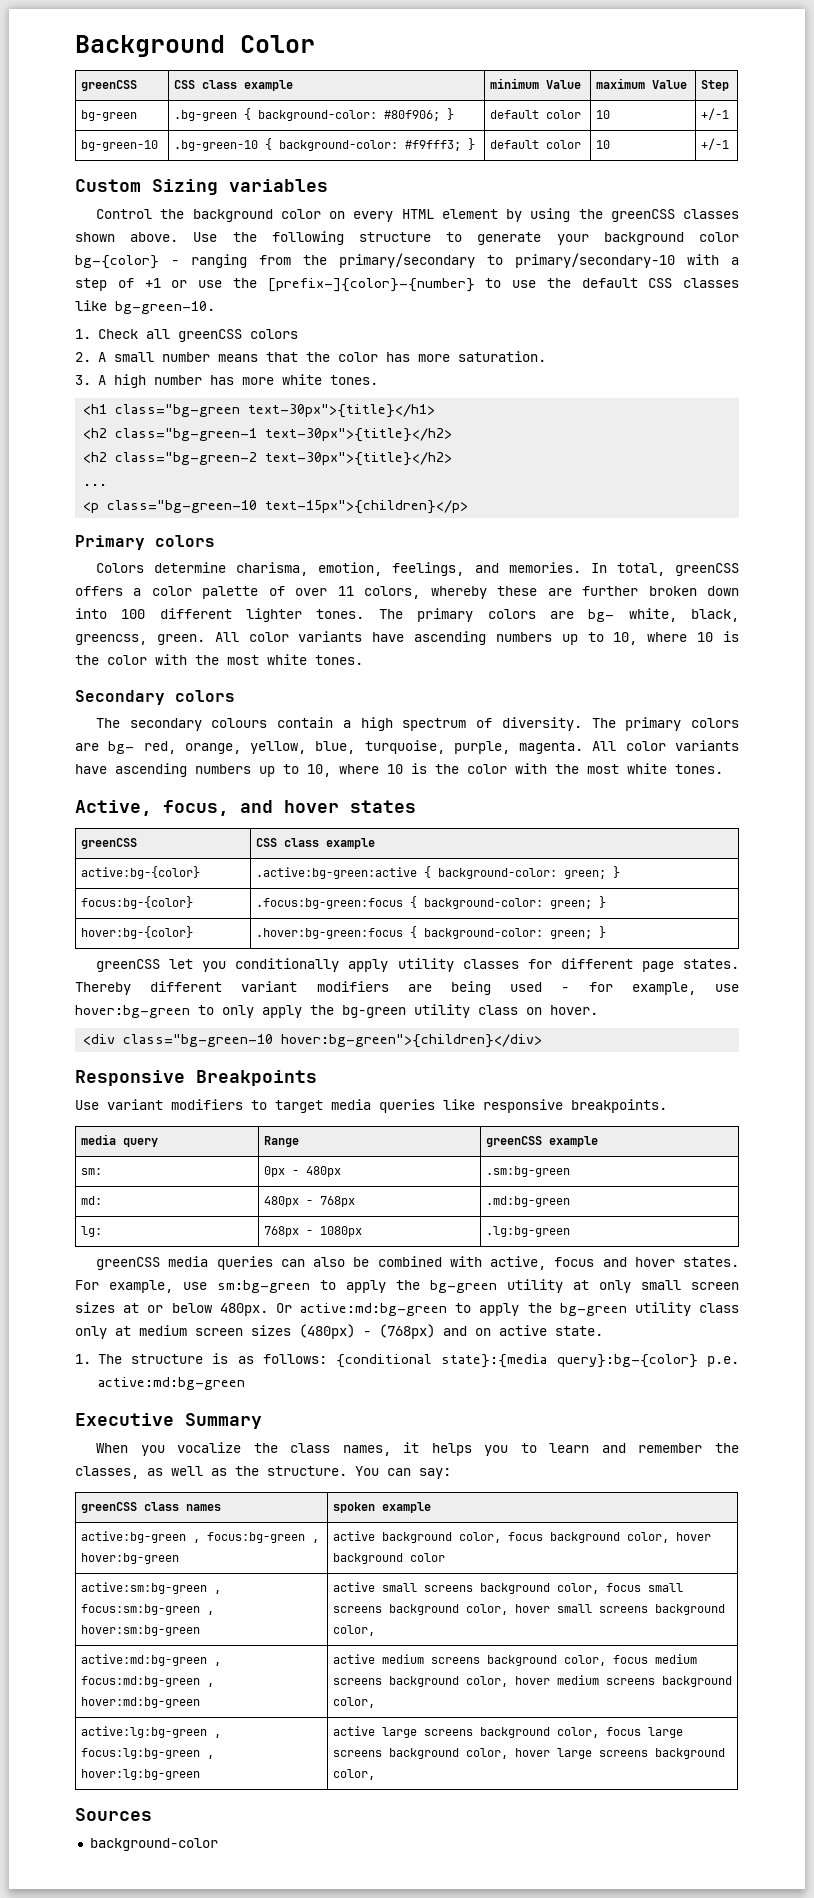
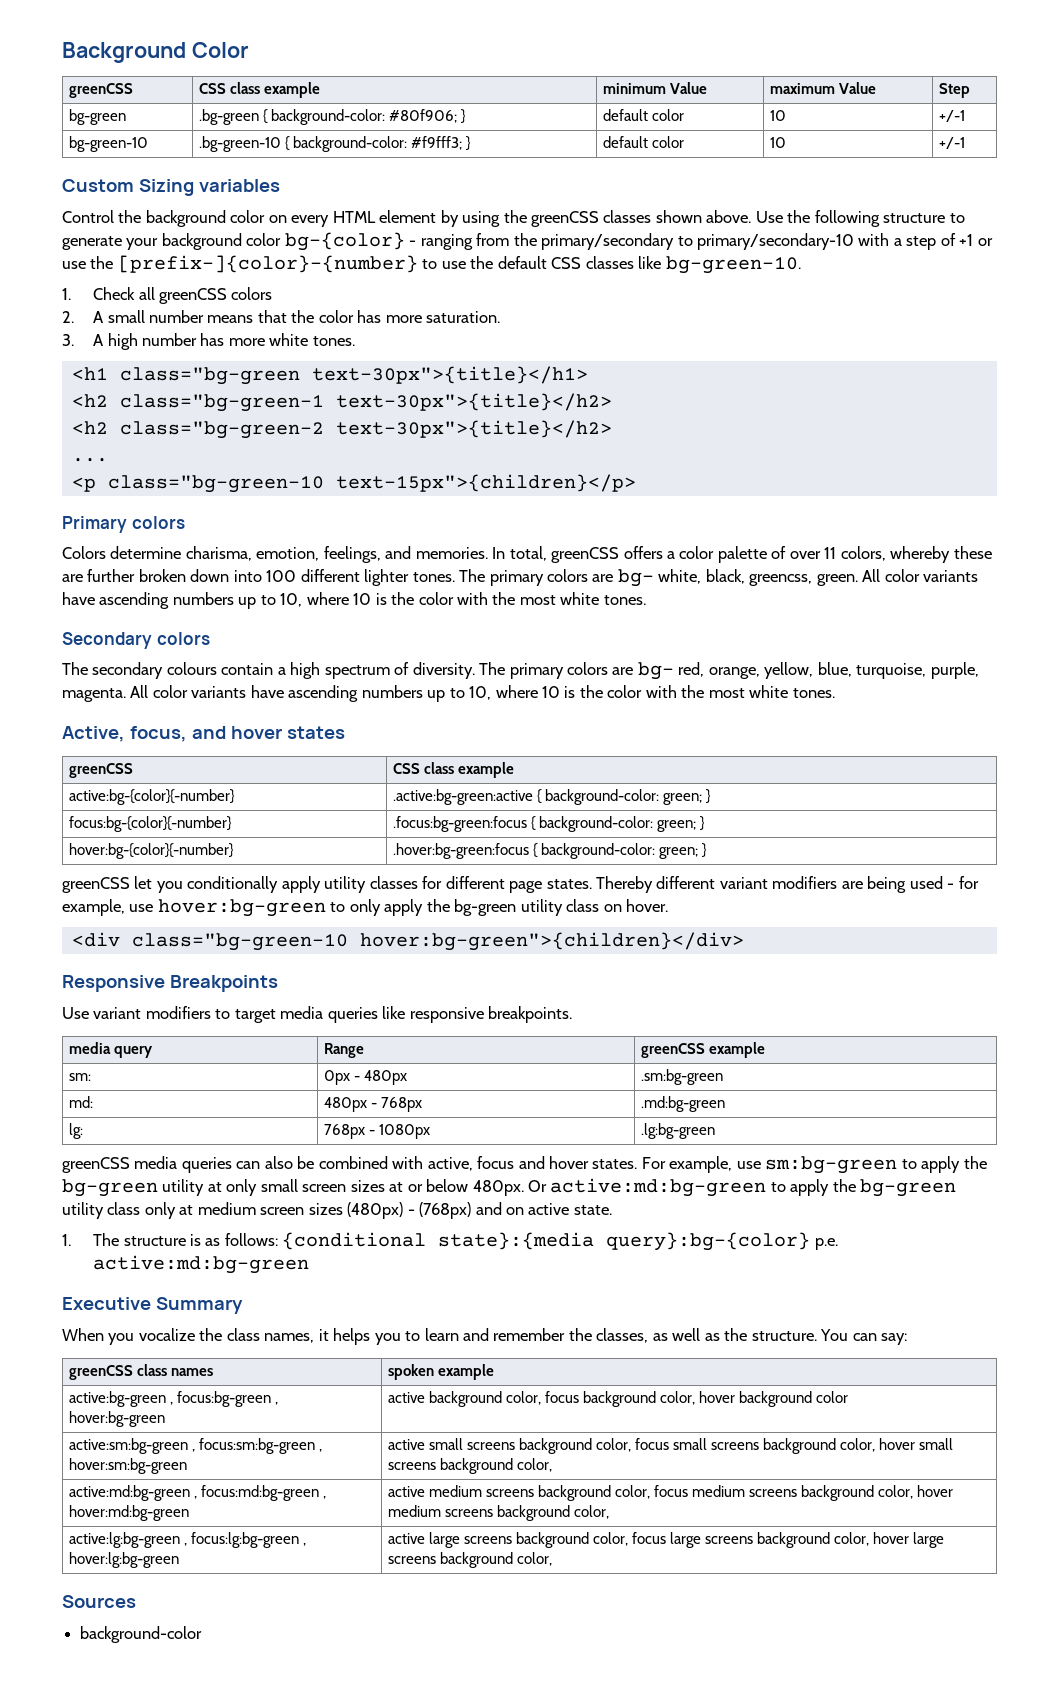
- active:bg-{color} | .active:bg-green:active { background-color: green; }
+ active:bg-{color}{-number} | .active:bg-green:active { background-color: green; }
- focus:bg-{color} | .focus:bg-green:focus { background-color: green; }
+ focus:bg-{color}{-number} | .focus:bg-green:focus { background-color: green; }
- hover:bg-{color} | .hover:bg-green:focus { background-color: green; }
+ hover:bg-{color}{-number} | .hover:bg-green:focus { background-color: green; }

